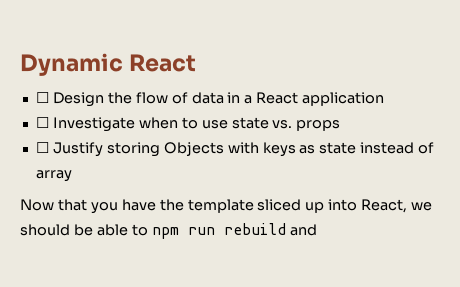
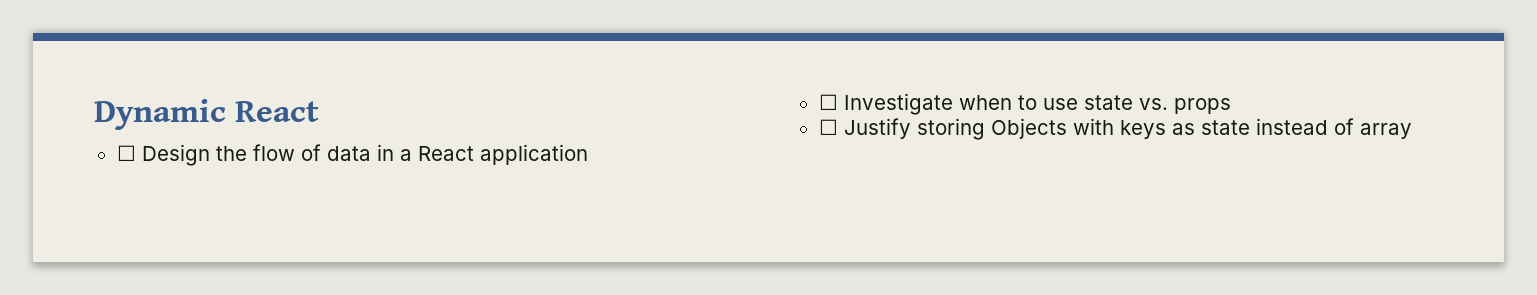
- Now that you have the template sliced up into React, we should be able to npm run rebuild and

